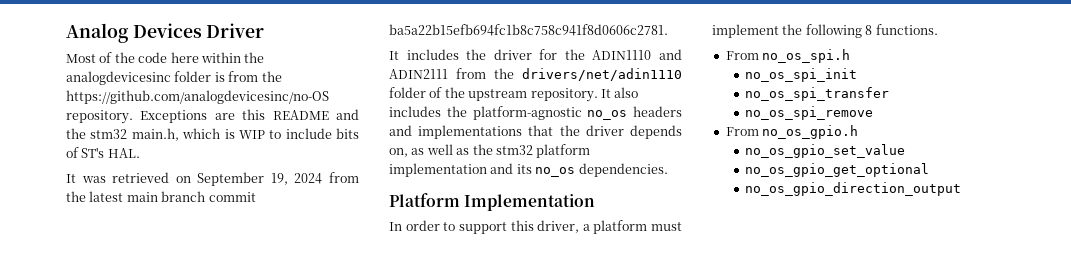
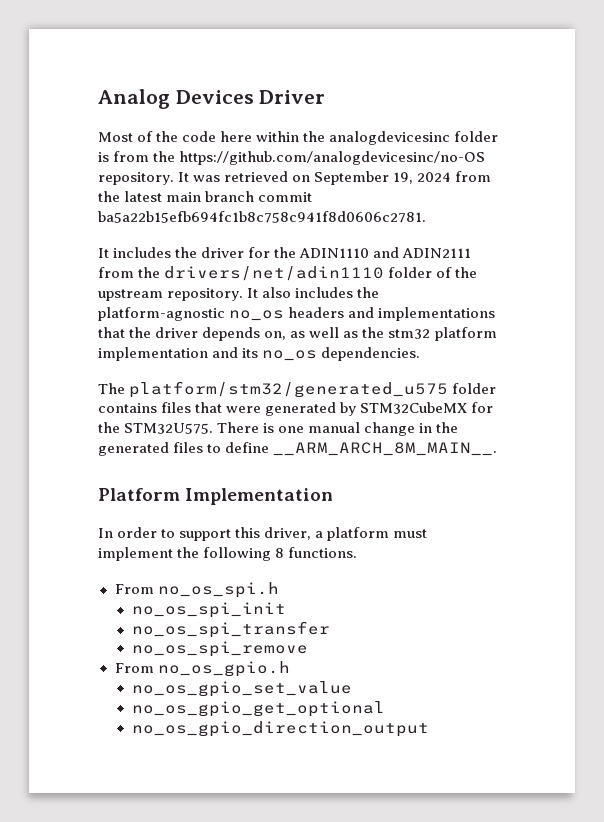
- Most of the code here within the analogdevicesinc folder is from the https://github.com/analogdevicesinc/no-OS repository. Exceptions are this README and the stm32 main.h, which is WIP to include bits of ST's HAL.
- It was retrieved on September 19, 2024 from the latest main branch commit ba5a22b15efb694fc1b8c758c941f8d0606c2781.
+ Most of the code here within the analogdevicesinc folder is from the https://github.com/analogdevicesinc/no-OS repository. It was retrieved on September 19, 2024 from the latest main branch commit ba5a22b15efb694fc1b8c758c941f8d0606c2781.
+ The platform/stm32/generated_u575 folder contains files that were generated by STM32CubeMX for the STM32U575. There is one manual change in the generated files to define __ARM_ARCH_8M_MAIN__.

